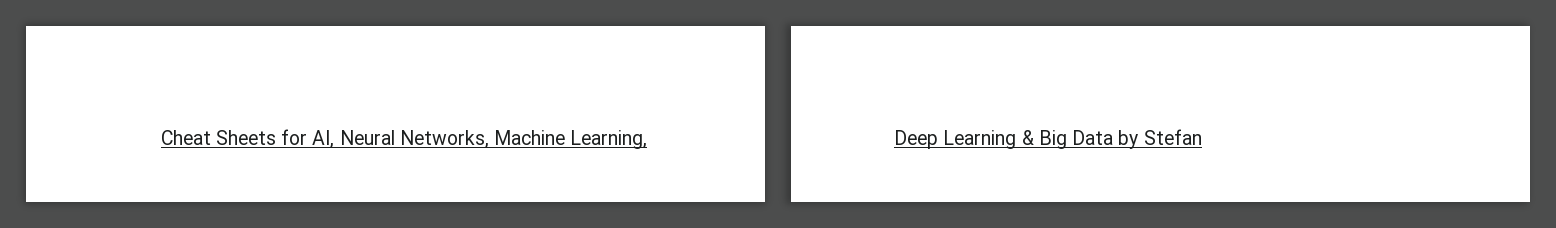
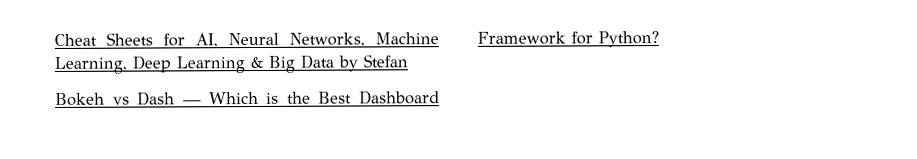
+ Bokeh vs Dash — Which is the Best Dashboard Framework for Python?

